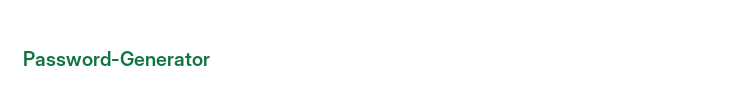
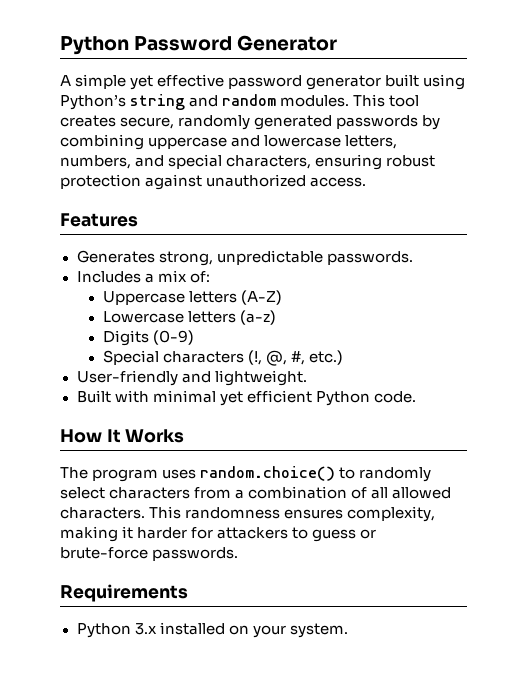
- Password-Generator
+ Python Password Generator
+ A simple yet effective password generator built using Python’s string and random modules. This tool creates secure, randomly generated passwords by combining uppercase and lowercase letters, numbers, and special characters, ensuring robust protection against unauthorized access.
+ Features
+ Generates strong, unpredictable passwords.
+ Includes a mix of:
+ Uppercase letters (A-Z)
+ Lowercase letters (a-z)
+ Digits (0-9)
+ Special characters (!, @, #, etc.)
+ User-friendly and lightweight.
+ Built with minimal yet efficient Python code.
+ How It Works
+ The program uses random.choice() to randomly select characters from a combination of all allowed characters. This randomness ensures complexity, making it harder for attackers to guess or brute-force passwords.
+ Requirements
+ Python 3.x installed on your system.

